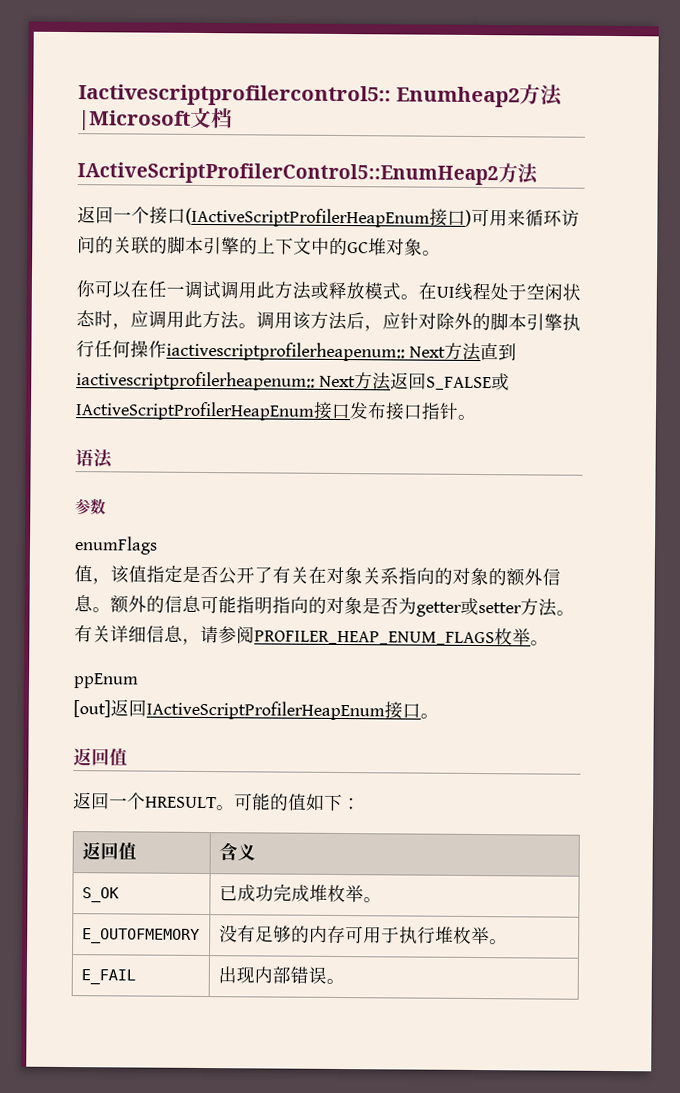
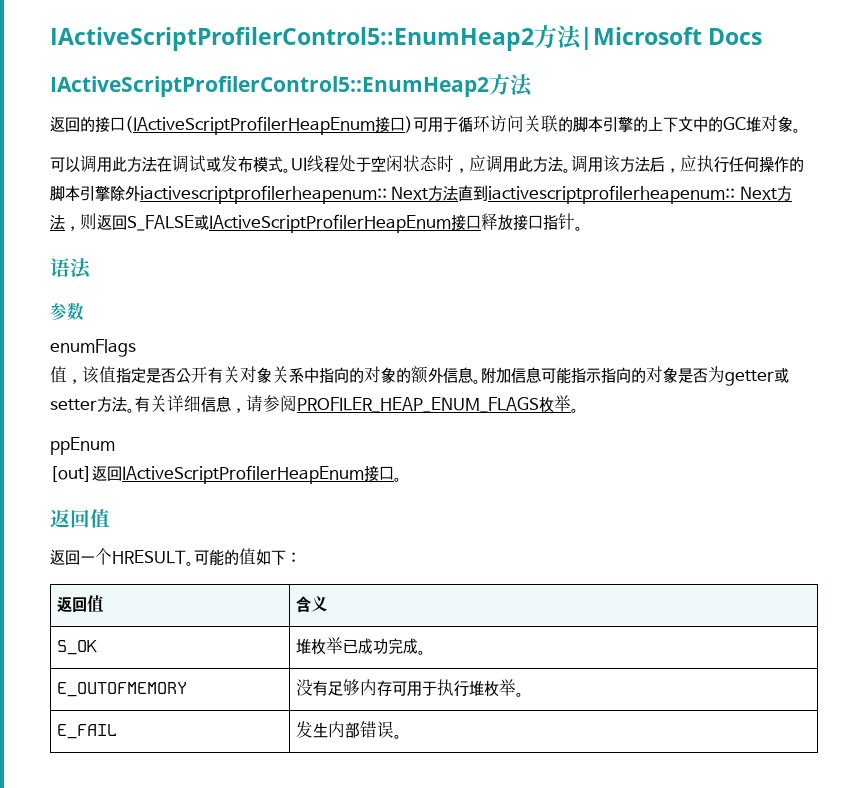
- Iactivescriptprofilercontrol5:: Enumheap2方法|Microsoft文档
+ IActiveScriptProfilerControl5::EnumHeap2方法|Microsoft Docs
- 返回一个接口(IActiveScriptProfilerHeapEnum接口)可用来循环访问的关联的脚本引擎的上下文中的GC堆对象。
+ 返回的接口(IActiveScriptProfilerHeapEnum接口)可用于循环访问关联的脚本引擎的上下文中的GC堆对象。
- 你可以在任一调试调用此方法或释放模式。在UI线程处于空闲状态时，应调用此方法。
+ 可以调用此方法在调试或发布模式。UI线程处于空闲状态时，应调用此方法。
- 调用该方法后，应针对除外的脚本引擎执行任何操作iactivescriptprofilerheapenum:: Next方法直到iactivescriptprofilerheapenum:: Next方法返回S_FALSE或IActiveScriptProfilerHeapEnum接口发布接口指针。
+ 调用该方法后，应执行任何操作的脚本引擎除外iactivescriptprofilerheapenum:: Next方法直到iactivescriptprofilerheapenum:: Next方法，则返回S_FALSE或IActiveScriptProfilerHeapEnum接口释放接口指针。
- 值，该值指定是否公开了有关在对象关系指向的对象的额外信息。
+ 值，该值指定是否公开有关对象关系中指向的对象的额外信息。
- 额外的信息可能指明指向的对象是否为getter或setter方法。
+ 附加信息可能指示指向的对象是否为getter或setter方法。
- S_OK | 已成功完成堆枚举。
+ S_OK | 堆枚举已成功完成。
- E_OUTOFMEMORY | 没有足够的内存可用于执行堆枚举。
+ E_OUTOFMEMORY | 没有足够内存可用于执行堆枚举。
- E_FAIL | 出现内部错误。
+ E_FAIL | 发生内部错误。

